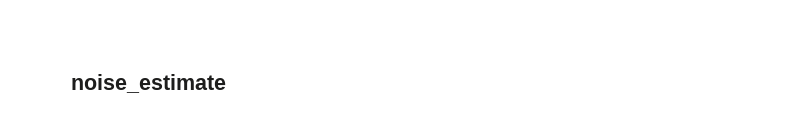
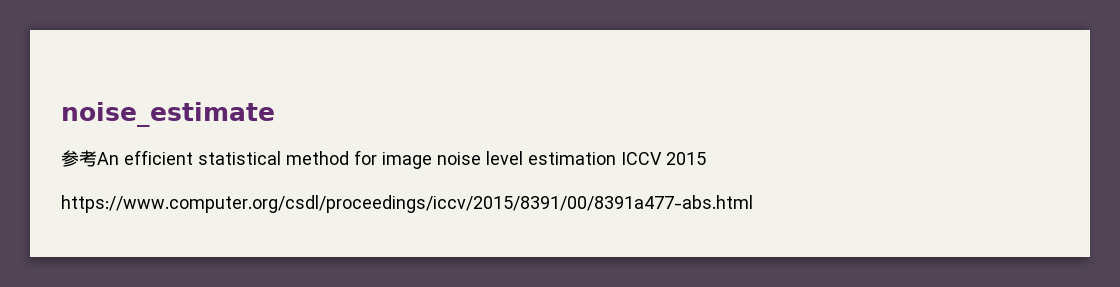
+ 参考An efficient statistical method for image noise level estimation ICCV 2015
+ https://www.computer.org/csdl/proceedings/iccv/2015/8391/00/8391a477-abs.html

